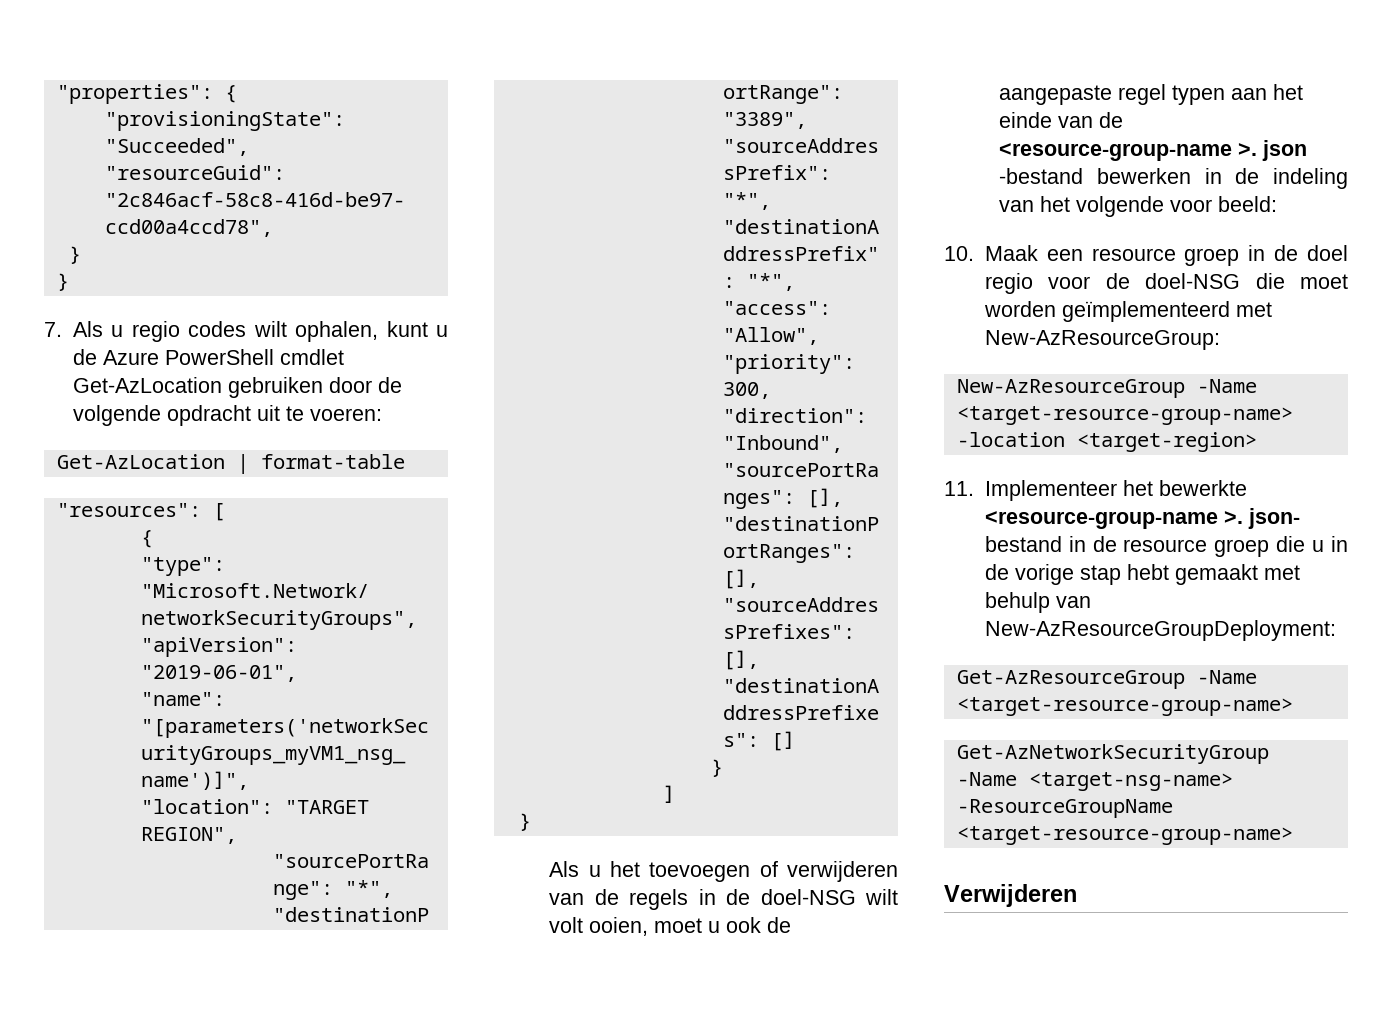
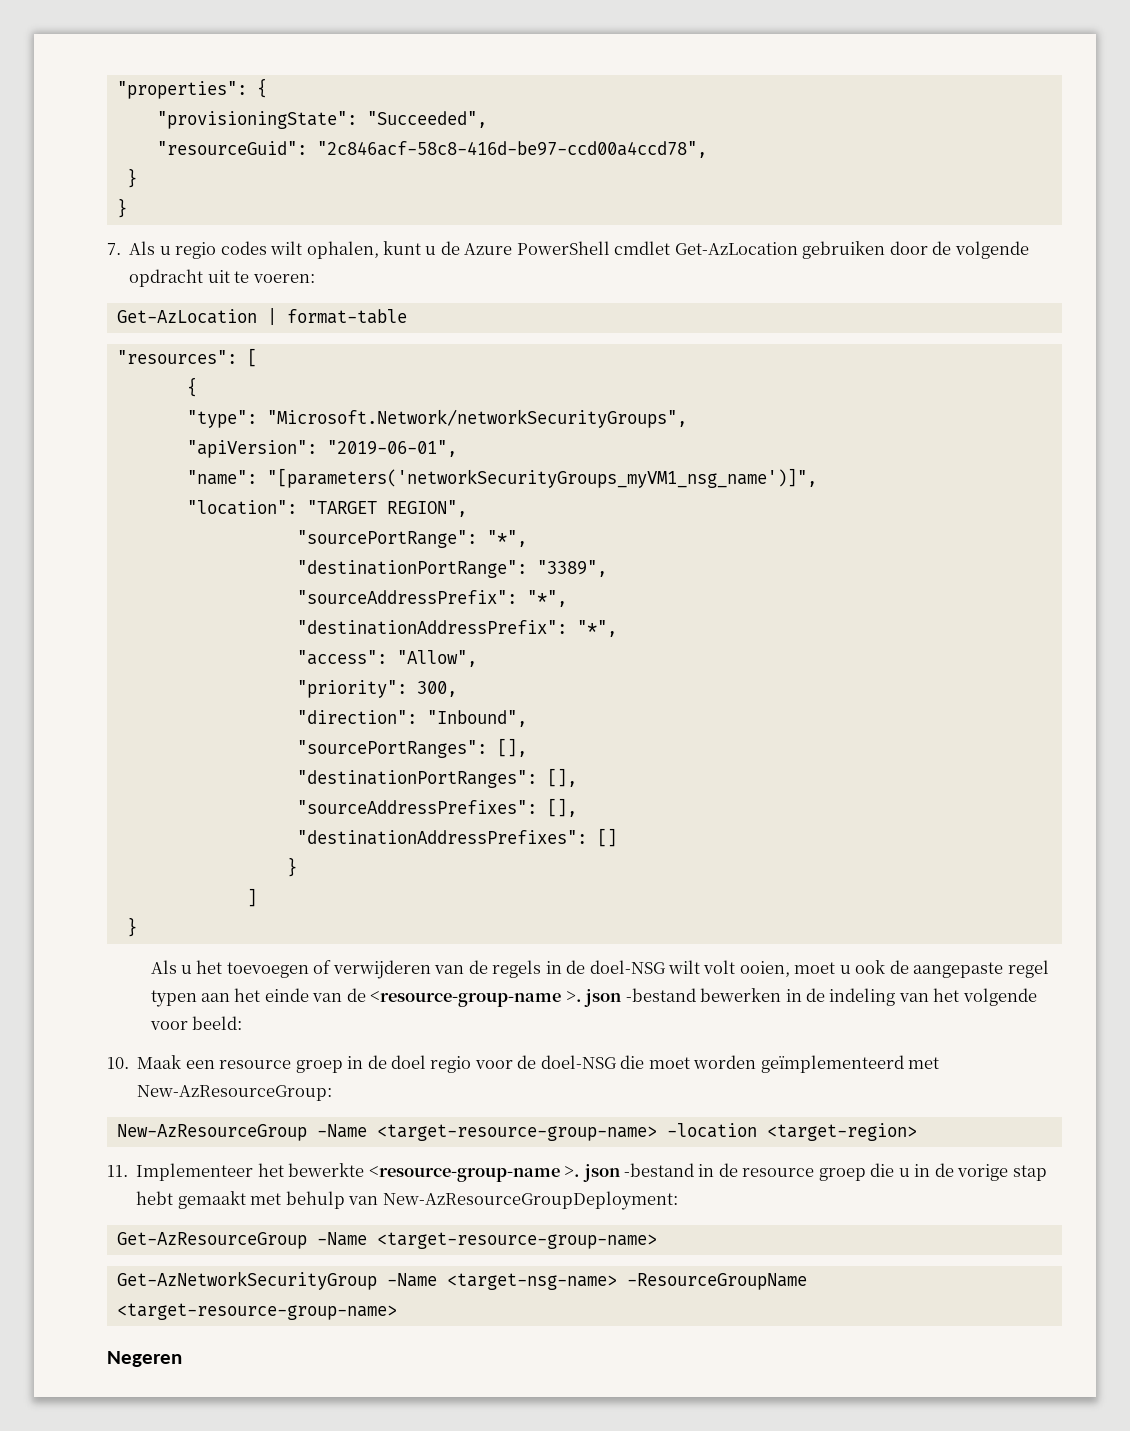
- 11. Implementeer het bewerkte <resource-group-name >. json- bestand in de resource groep die u in de vorige stap hebt gemaakt met behulp van New-AzResourceGroupDeployment:
+ 11. Implementeer het bewerkte <resource-group-name >. json -bestand in de resource groep die u in de vorige stap hebt gemaakt met behulp van New-AzResourceGroupDeployment:
- Verwijderen
+ Negeren

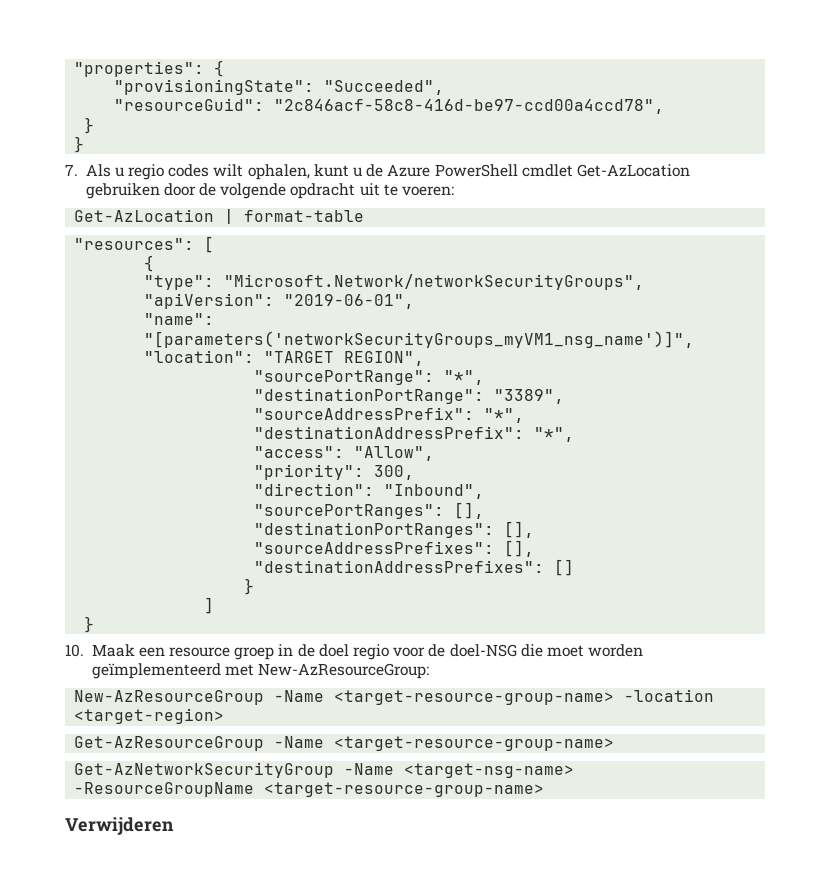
- Als u het toevoegen of verwijderen van de regels in de doel-NSG wilt volt ooien, moet u ook de aangepaste regel typen aan het einde van de <resource-group-name >. json -bestand bewerken in de indeling van het volgende voor beeld:
- 11. Implementeer het bewerkte <resource-group-name >. json -bestand in de resource groep die u in de vorige stap hebt gemaakt met behulp van New-AzResourceGroupDeployment:
- Negeren
+ Verwijderen

